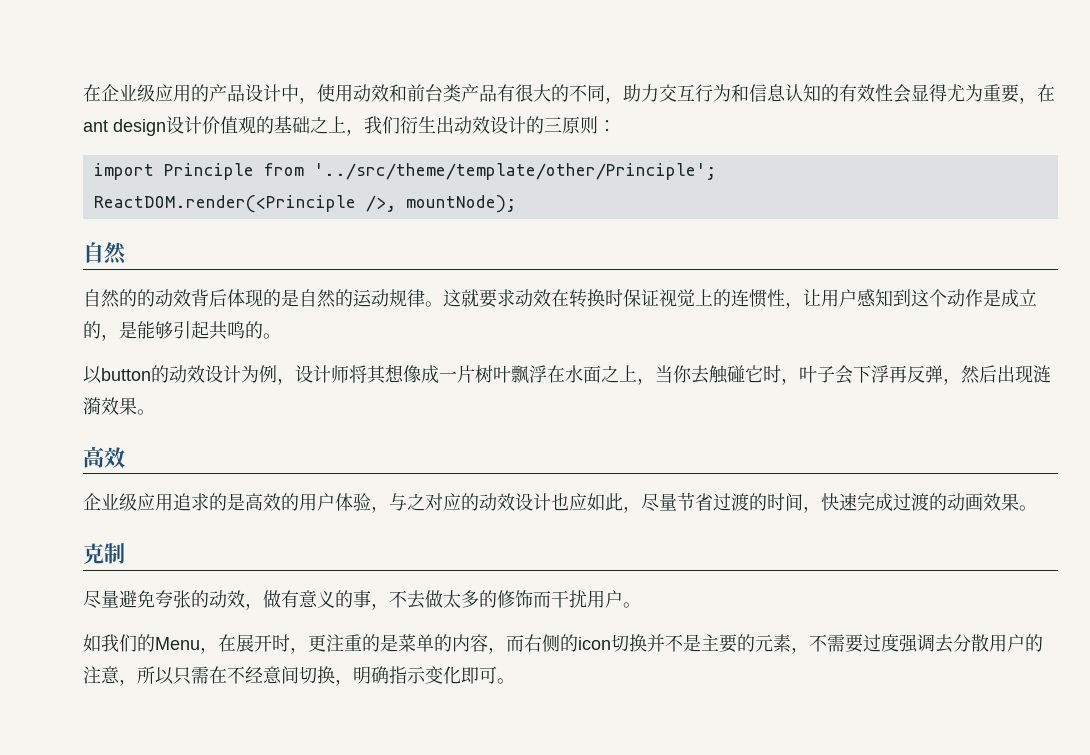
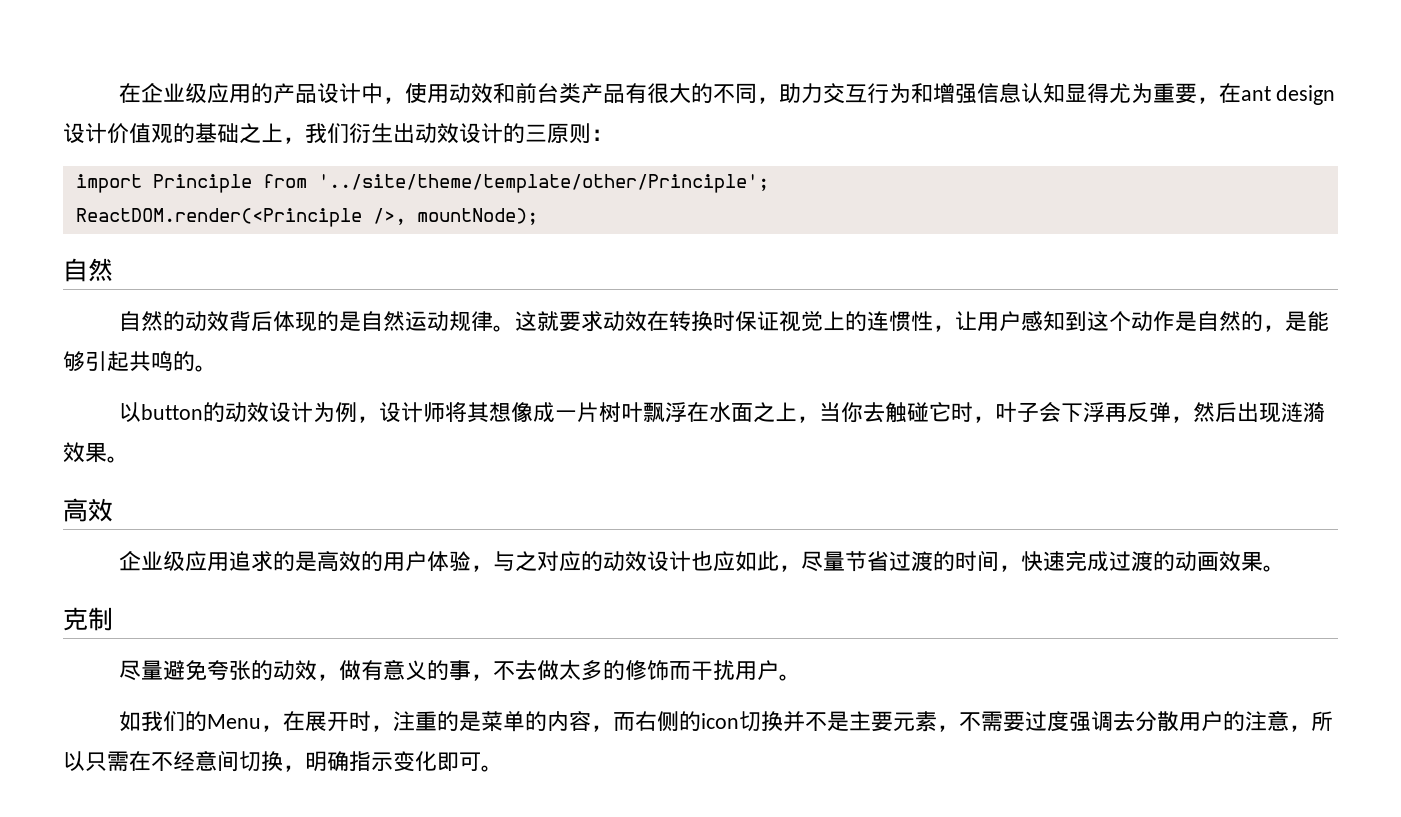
- 在企业级应用的产品设计中，使用动效和前台类产品有很大的不同，助力交互行为和信息认知的有效性会显得尤为重要，在ant design设计价值观的基础之上，我们衍生出动效设计的三原则：
+ 在企业级应用的产品设计中，使用动效和前台类产品有很大的不同，助力交互行为和增强信息认知显得尤为重要，在ant design设计价值观的基础之上，我们衍生出动效设计的三原则：
- import Principle from '../src/theme/template/other/Principle';
+ import Principle from '../site/theme/template/other/Principle';
- 自然的的动效背后体现的是自然的运动规律。
+ 自然的动效背后体现的是自然运动规律。
- 这就要求动效在转换时保证视觉上的连惯性，让用户感知到这个动作是成立的，是能够引起共鸣的。
+ 这就要求动效在转换时保证视觉上的连惯性，让用户感知到这个动作是自然的，是能够引起共鸣的。
- 如我们的Menu，在展开时，更注重的是菜单的内容，而右侧的icon切换并不是主要的元素，不需要过度强调去分散用户的注意，所以只需在不经意间切换，明确指示变化即可。
+ 如我们的Menu，在展开时，注重的是菜单的内容，而右侧的icon切换并不是主要元素，不需要过度强调去分散用户的注意，所以只需在不经意间切换，明确指示变化即可。

